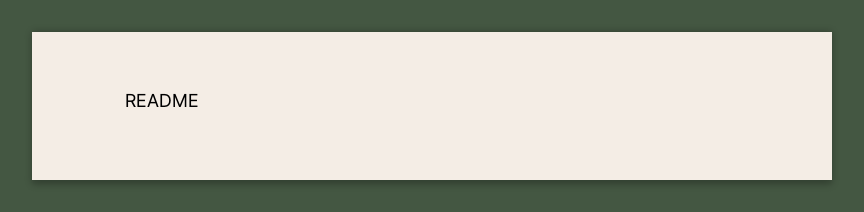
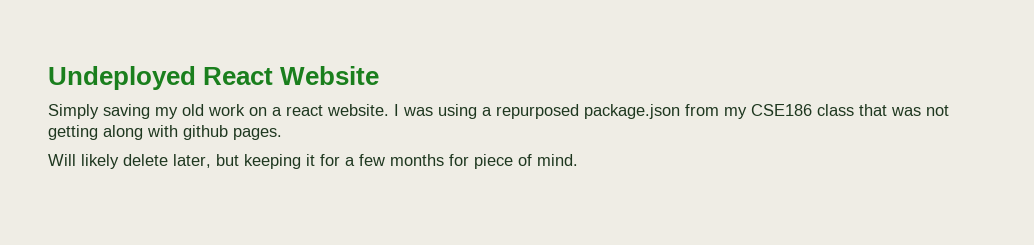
- README
+ Undeployed React Website
+ Simply saving my old work on a react website. I was using a repurposed package.json from my CSE186 class that was not getting along with github pages.
+ Will likely delete later, but keeping it for a few months for piece of mind.

